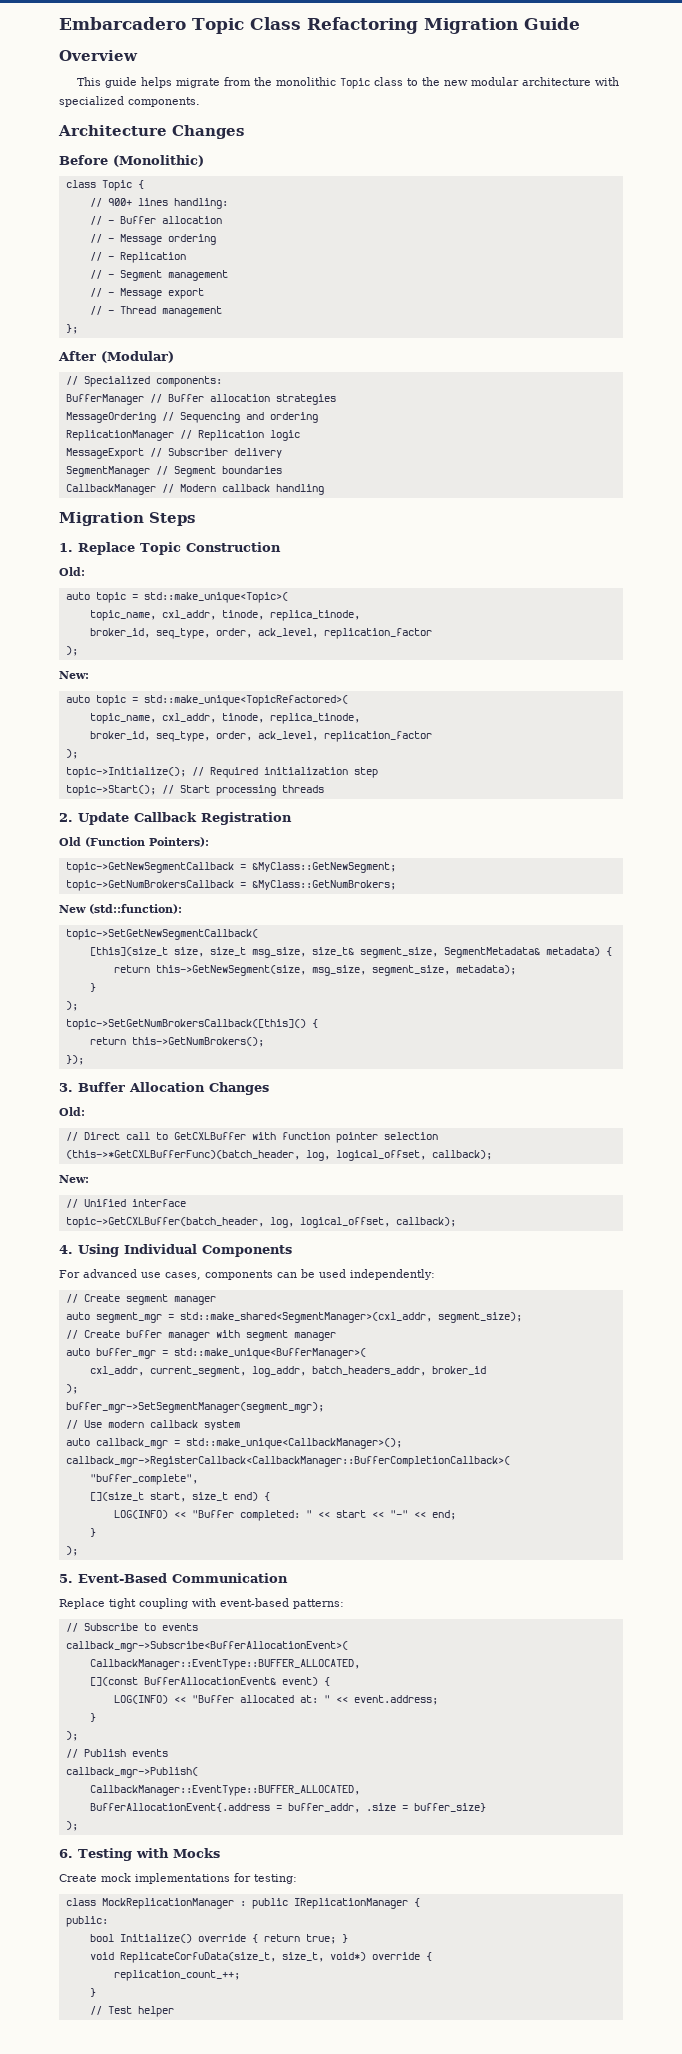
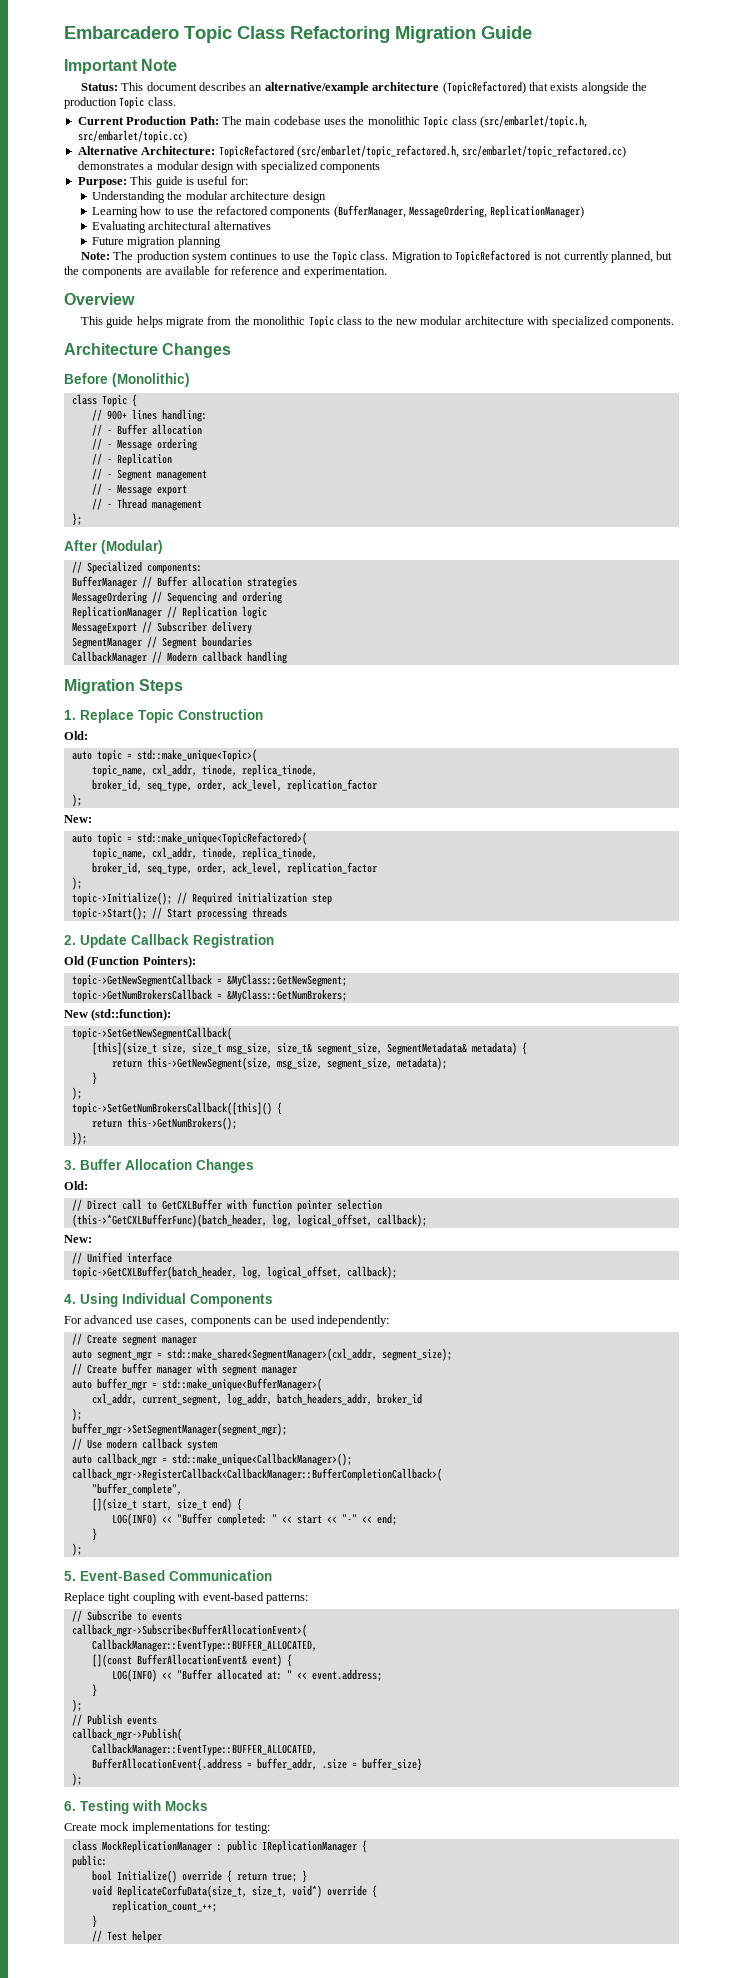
+ Important Note
+ Status: This document describes an alternative/example architecture (TopicRefactored) that exists alongside the production Topic class.
+ Current Production Path: The main codebase uses the monolithic Topic class (src/embarlet/topic.h, src/embarlet/topic.cc)
+ Alternative Architecture: TopicRefactored (src/embarlet/topic_refactored.h, src/embarlet/topic_refactored.cc) demonstrates a modular design with specialized components
+ Purpose: This guide is useful for:
+ Understanding the modular architecture design
+ Learning how to use the refactored components (BufferManager, MessageOrdering, ReplicationManager)
+ Evaluating architectural alternatives
+ Future migration planning
+ Note: The production system continues to use the Topic class. Migration to TopicRefactored is not currently planned, but the components are available for reference and experimentation.

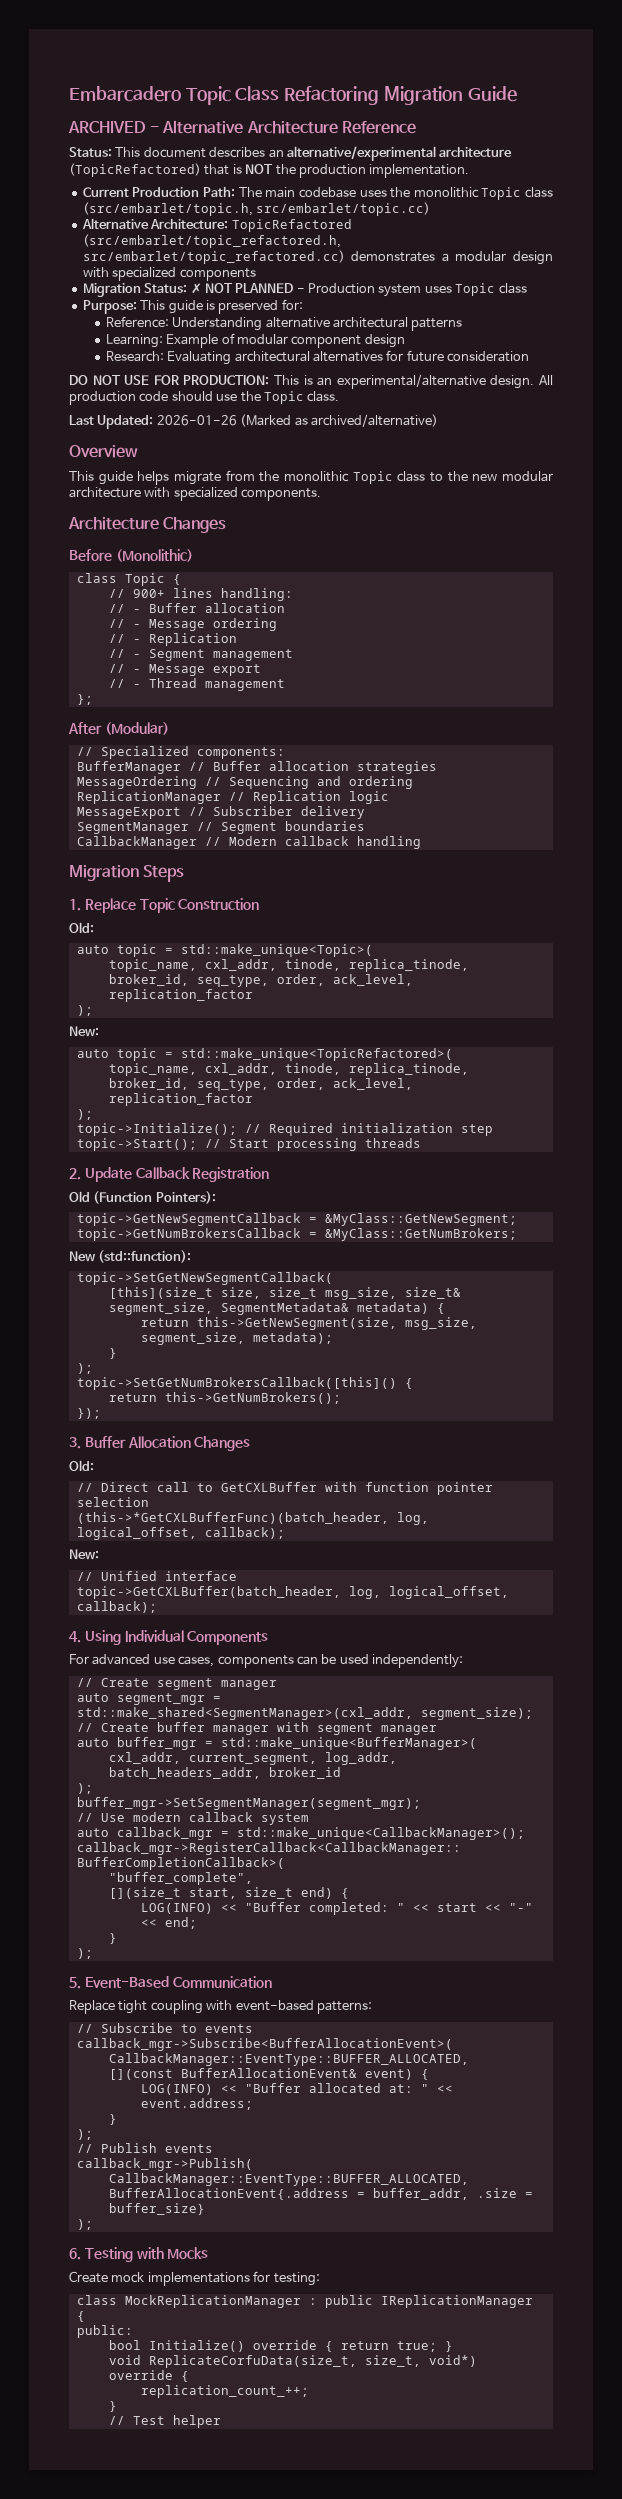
- Important Note
+ ARCHIVED - Alternative Architecture Reference
- Status: This document describes an alternative/example architecture (TopicRefactored) that exists alongside the production Topic class.
+ Status: This document describes an alternative/experimental architecture (TopicRefactored) that is NOT the production implementation.
+ Migration Status: ✗ NOT PLANNED - Production system uses Topic class
- Purpose: This guide is useful for:
+ Purpose: This guide is preserved for:
- Understanding the modular architecture design
- Learning how to use the refactored components (BufferManager, MessageOrdering, ReplicationManager)
- Evaluating architectural alternatives
- Future migration planning
- Note: The production system continues to use the Topic class. Migration to TopicRefactored is not currently planned, but the components are available for reference and experimentation.
+ Reference: Understanding alternative architectural patterns
+ Learning: Example of modular component design
+ Research: Evaluating architectural alternatives for future consideration
+ DO NOT USE FOR PRODUCTION: This is an experimental/alternative design. All production code should use the Topic class.
+ Last Updated: 2026-01-26 (Marked as archived/alternative)

